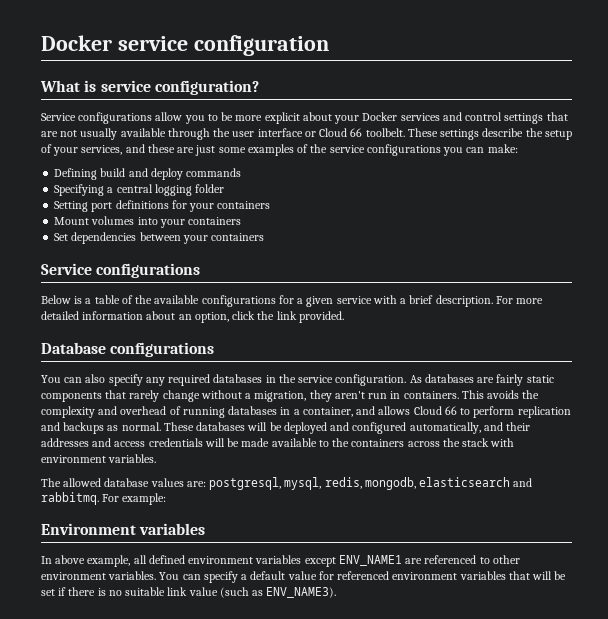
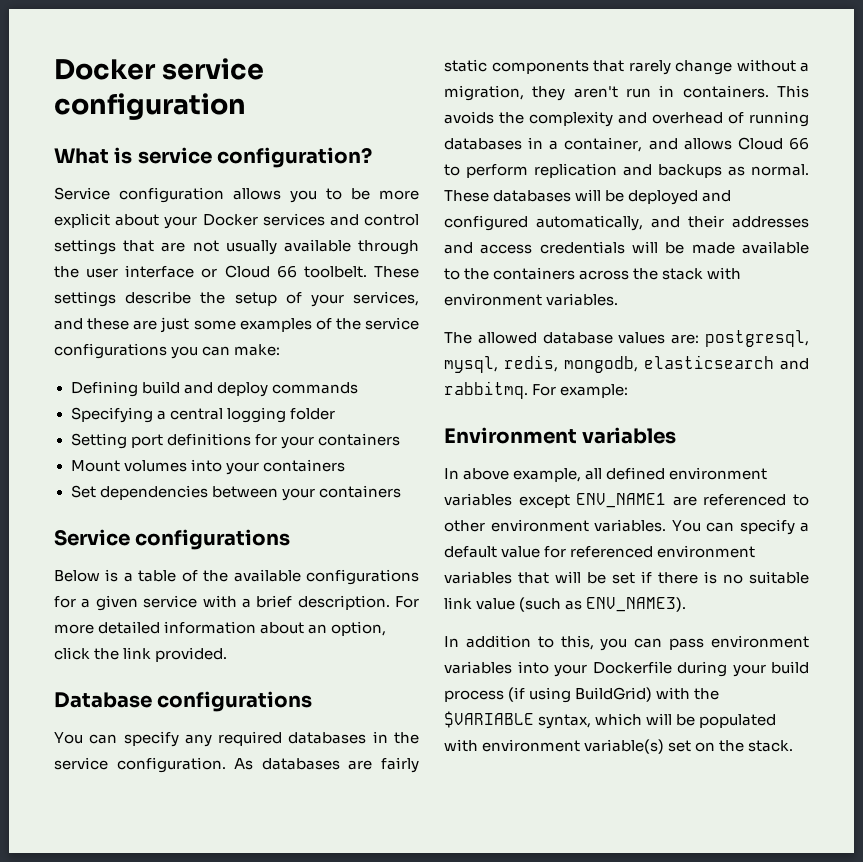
- Service configurations allow you to be more explicit about your Docker services and control settings that are not usually available through the user interface or Cloud 66 toolbelt.
+ Service configuration allows you to be more explicit about your Docker services and control settings that are not usually available through the user interface or Cloud 66 toolbelt.
- You can also specify any required databases in the service configuration.
+ You can specify any required databases in the service configuration.
+ In addition to this, you can pass environment variables into your Dockerfile during your build process (if using BuildGrid) with the $VARIABLE syntax, which will be populated with environment variable(s) set on the stack.

